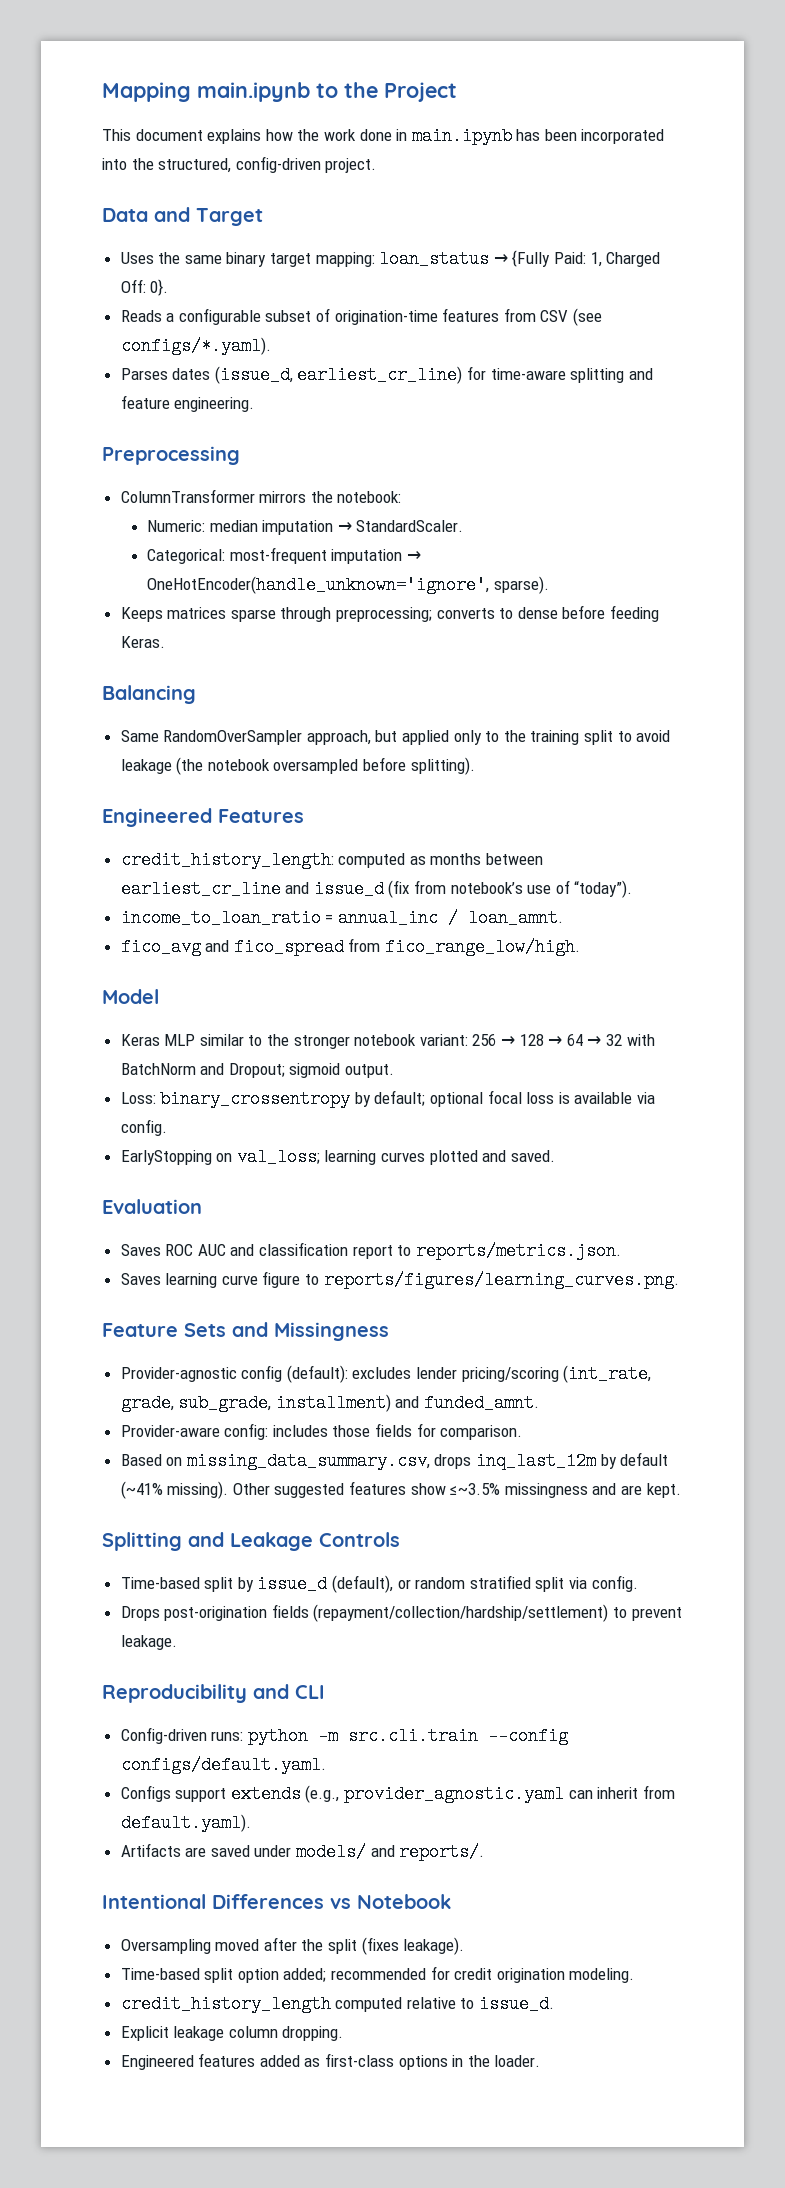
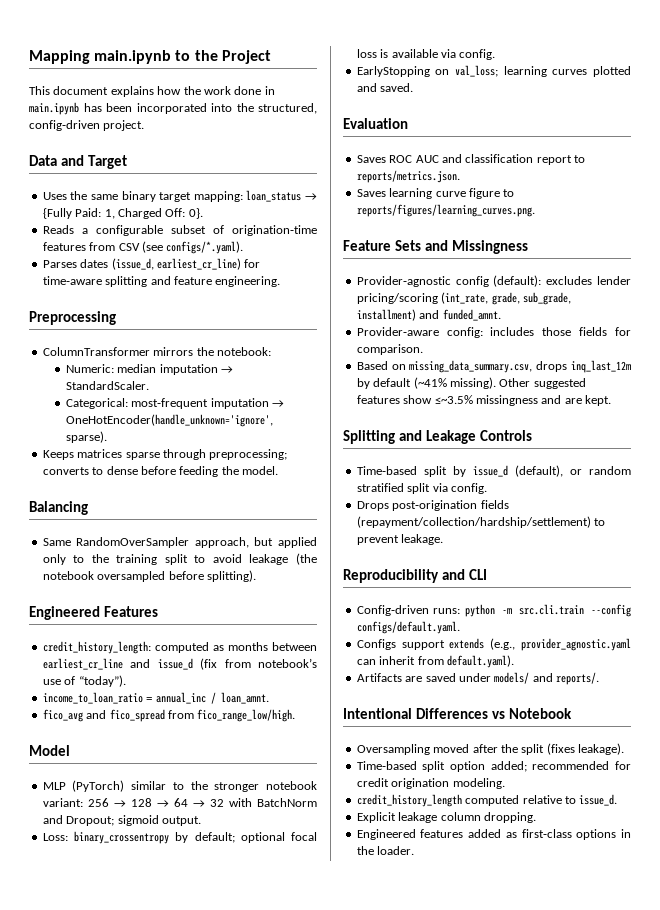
- Keeps matrices sparse through preprocessing; converts to dense before feeding Keras.
+ Keeps matrices sparse through preprocessing; converts to dense before feeding the model.
- Keras MLP similar to the stronger notebook variant: 256 → 128 → 64 → 32 with BatchNorm and Dropout; sigmoid output.
+ MLP (PyTorch) similar to the stronger notebook variant: 256 → 128 → 64 → 32 with BatchNorm and Dropout; sigmoid output.

